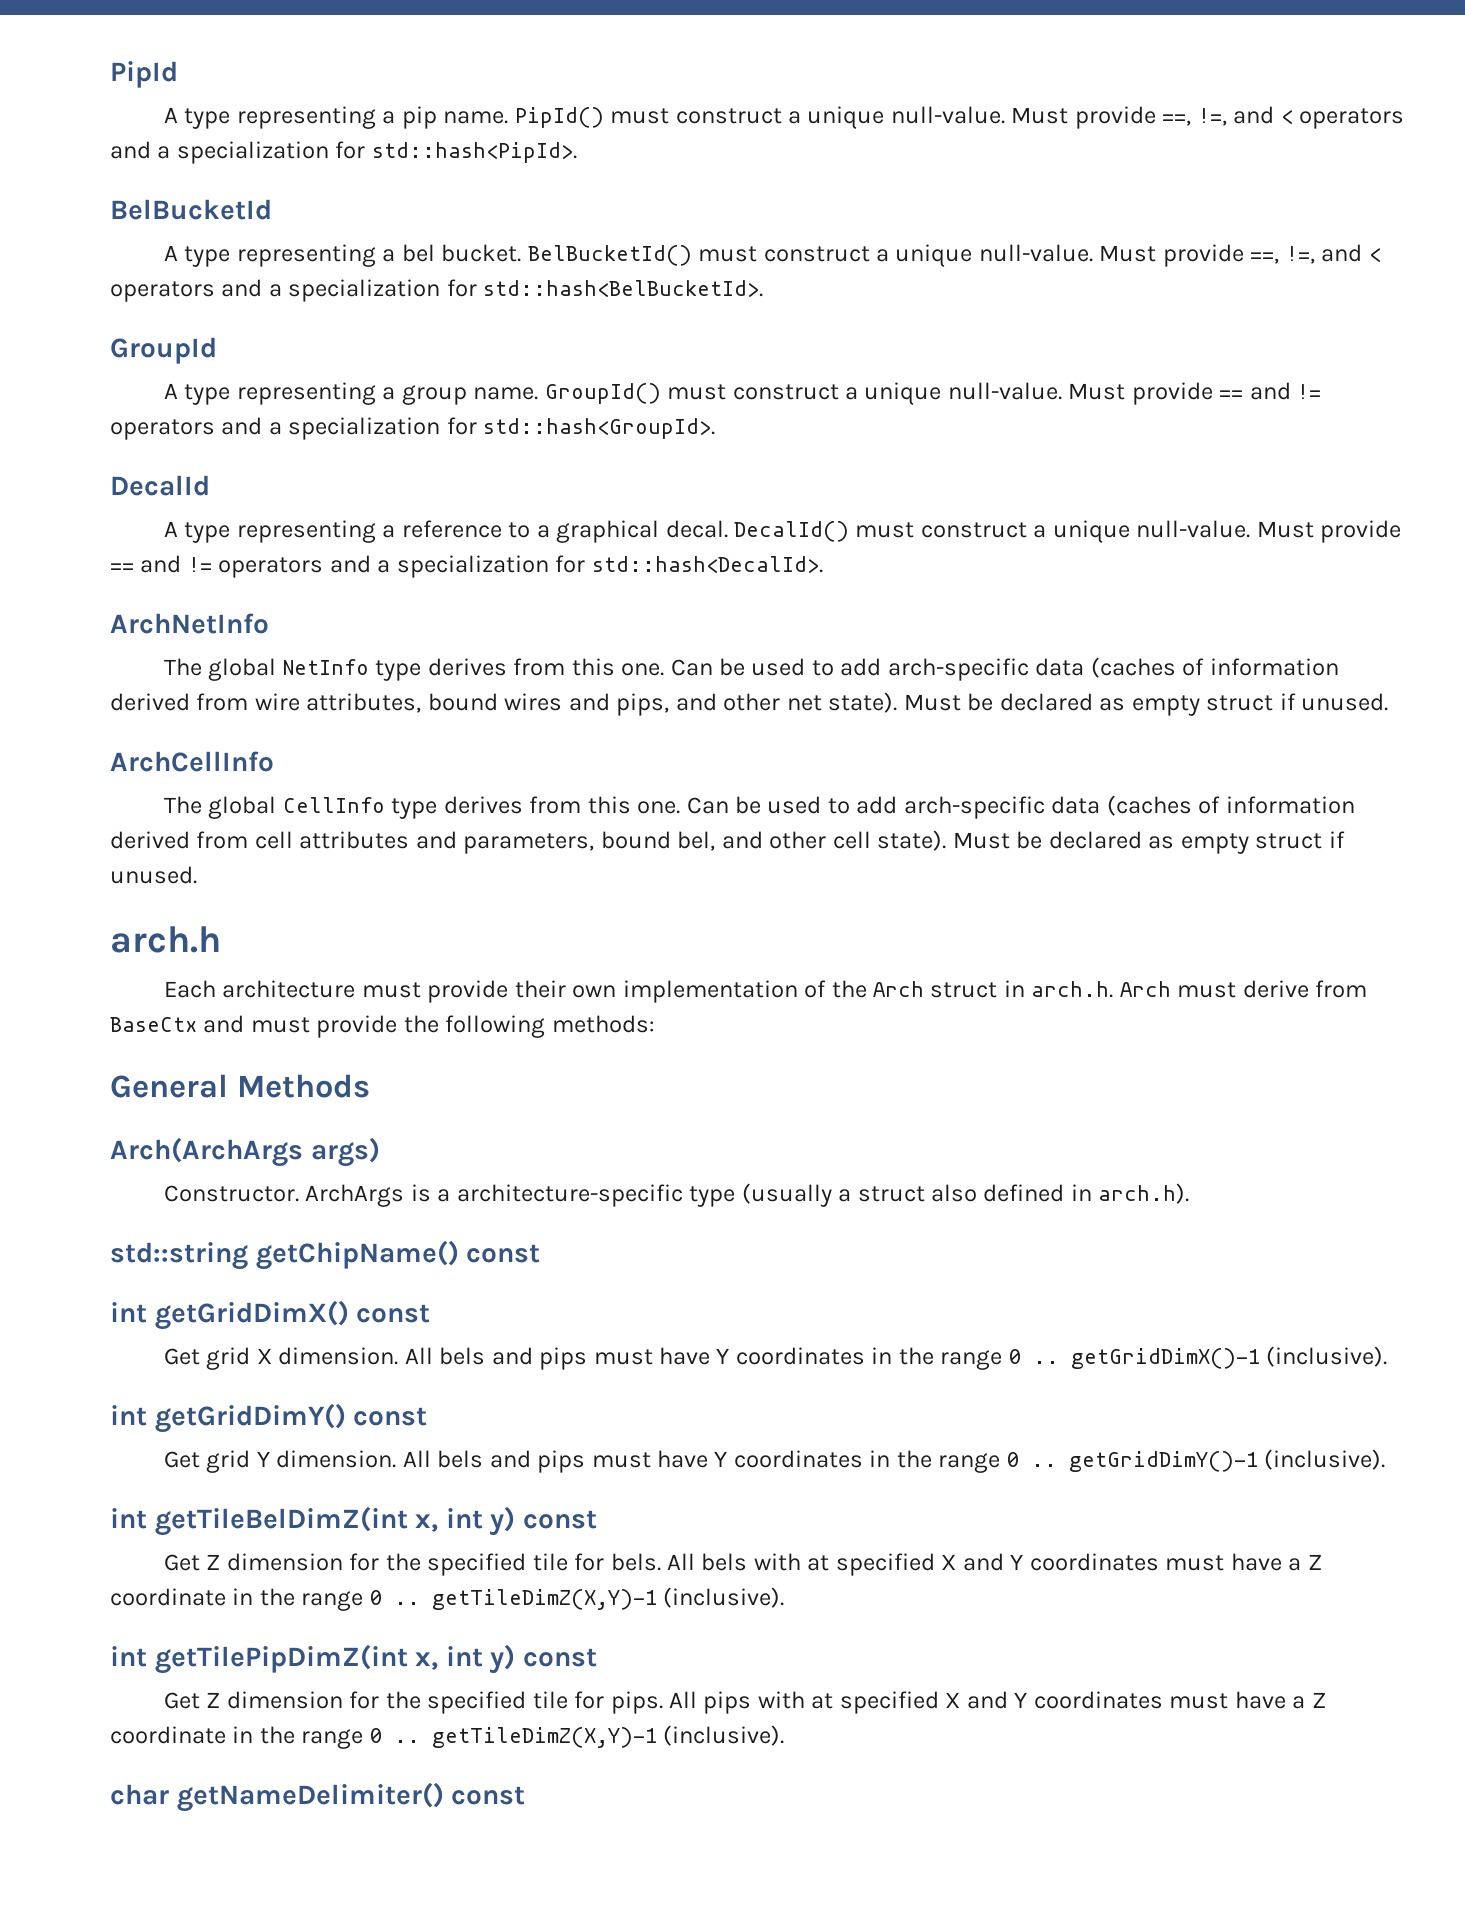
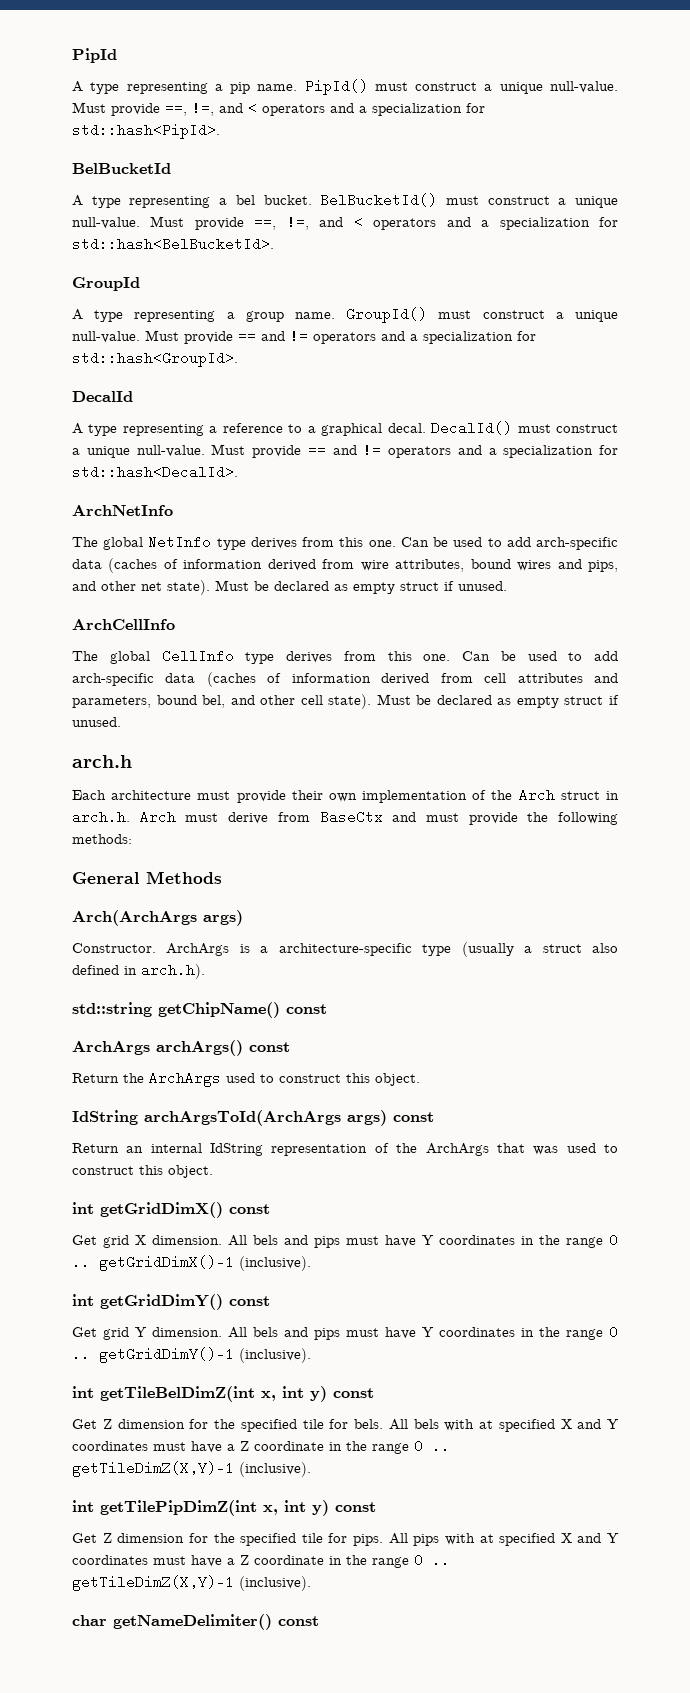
+ ArchArgs archArgs() const
+ Return the ArchArgs used to construct this object.
+ IdString archArgsToId(ArchArgs args) const
+ Return an internal IdString representation of the ArchArgs that was used to construct this object.

